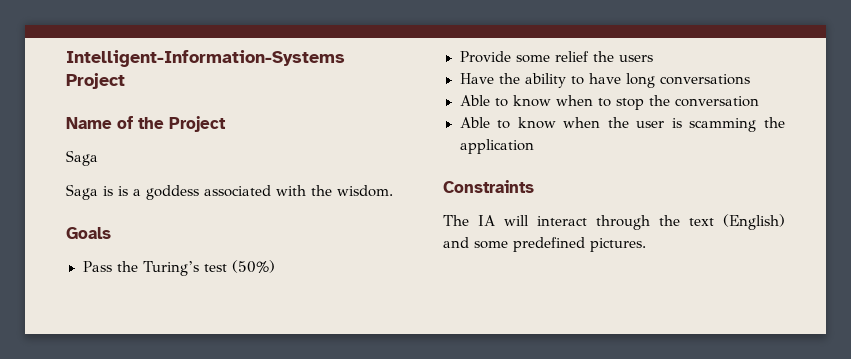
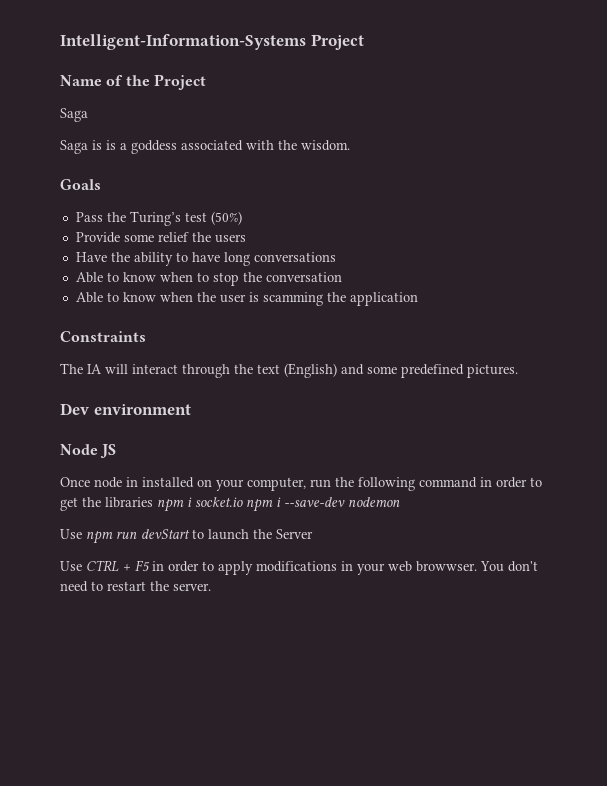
+ Dev environment
+ Node JS
+ Once node in installed on your computer, run the following command in order to get the libraries npm i socket.io npm i --save-dev nodemon
+ Use npm run devStart to launch the Server
+ Use CTRL + F5 in order to apply modifications in your web browwser. You don't need to restart the server.

